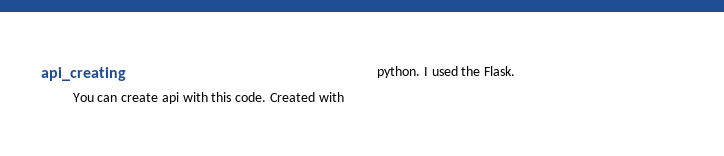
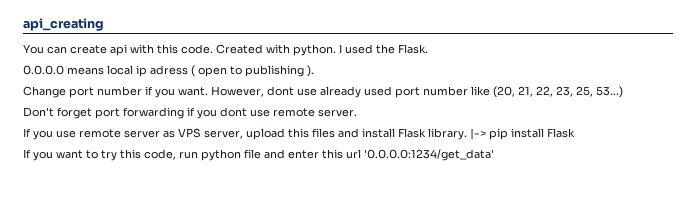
+ 0.0.0.0 means local ip adress ( open to publishing ).
+ Change port number if you want. However, dont use already used port number like (20, 21, 22, 23, 25, 53...)
+ Don't forget port forwarding if you dont use remote server.
+ If you use remote server as VPS server, upload this files and install Flask library. |-> pip install Flask
+ If you want to try this code, run python file and enter this url '0.0.0.0:1234/get_data'

